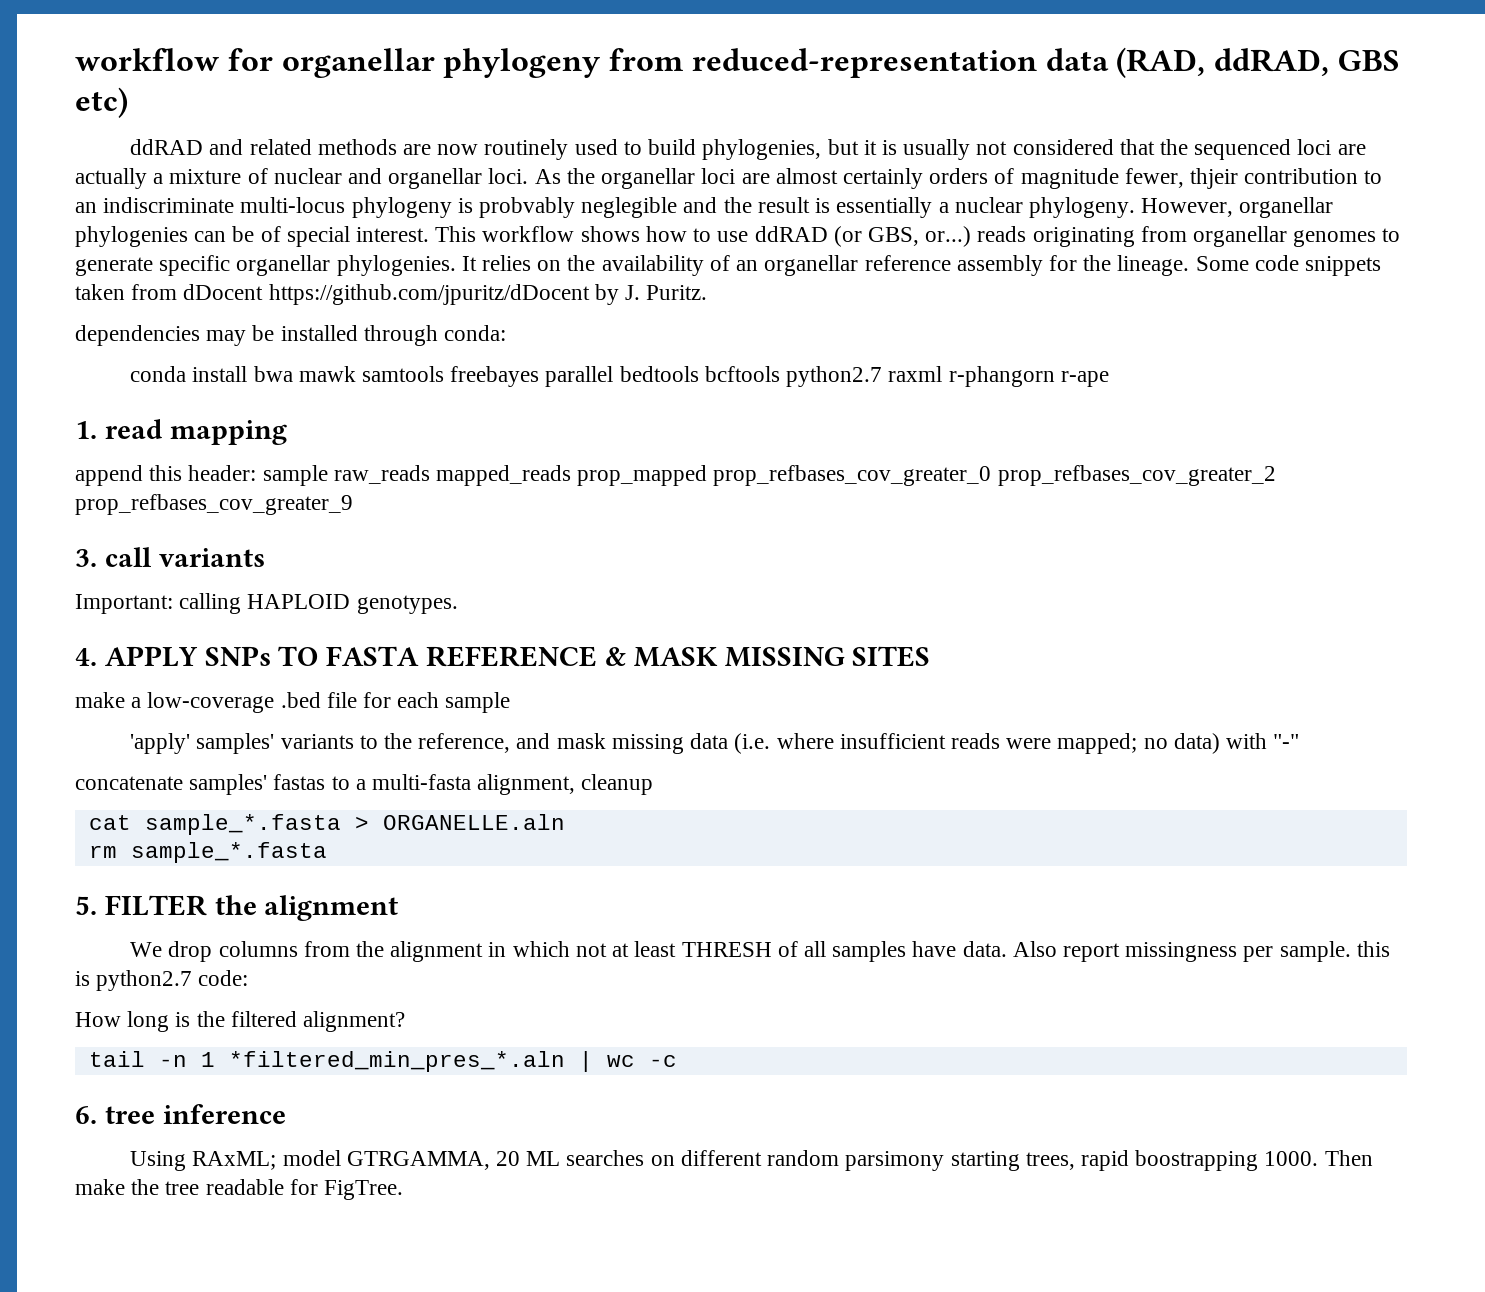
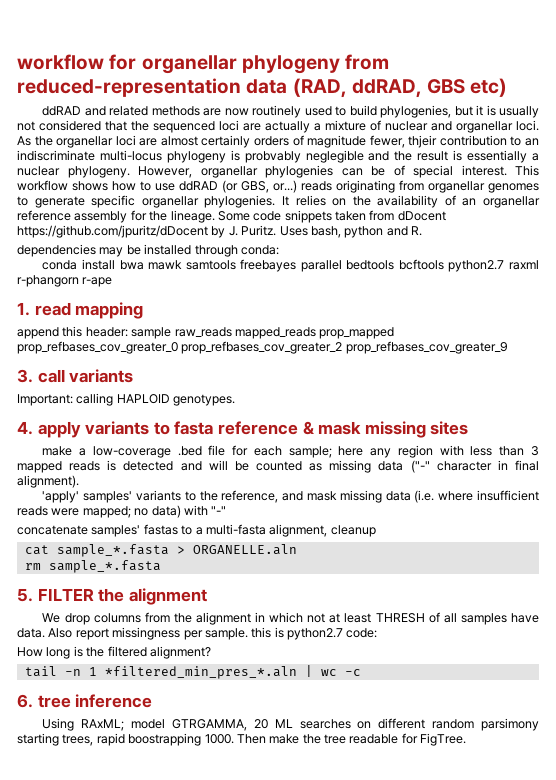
+ Uses bash, python and R.
- 4. APPLY SNPs TO FASTA REFERENCE & MASK MISSING SITES
+ 4. apply variants to fasta reference & mask missing sites
- make a low-coverage .bed file for each sample
+ make a low-coverage .bed file for each sample; here any region with less than 3 mapped reads is detected and will be counted as missing data ("-" character in final alignment).

